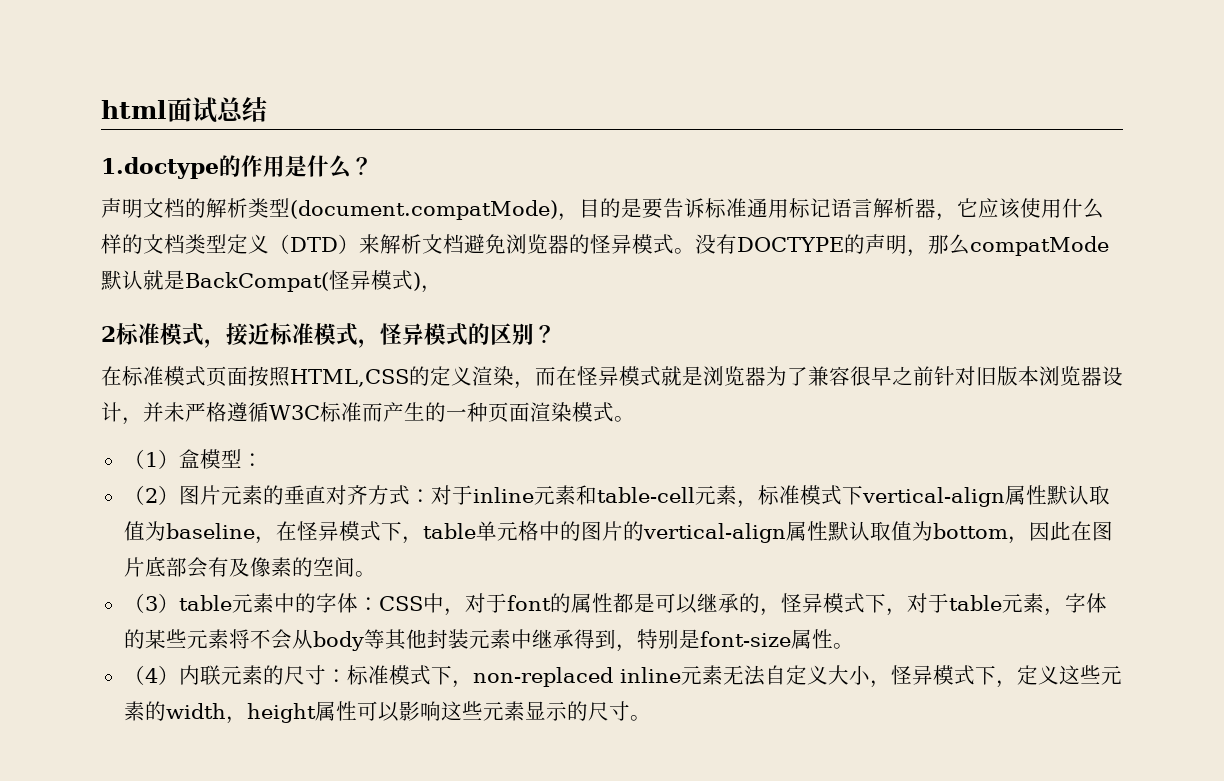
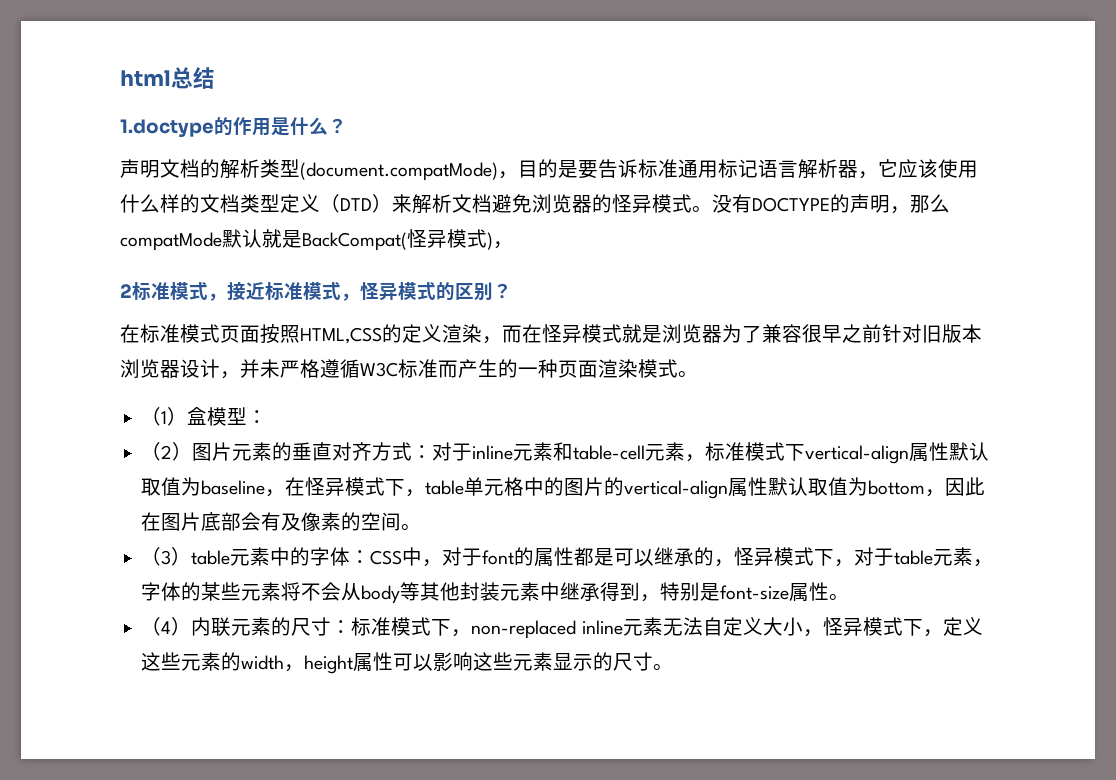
- html面试总结
+ html总结

